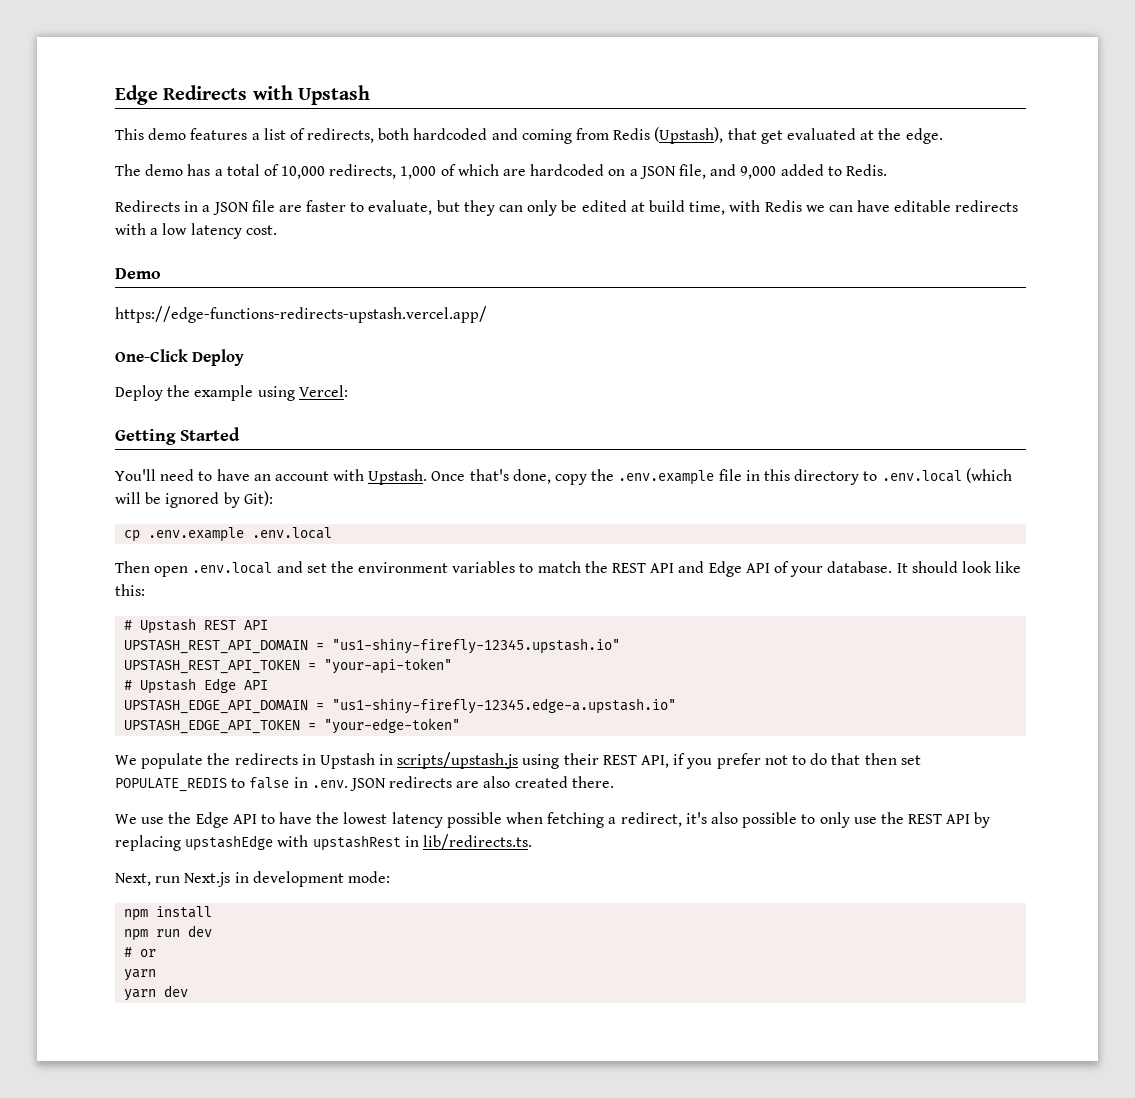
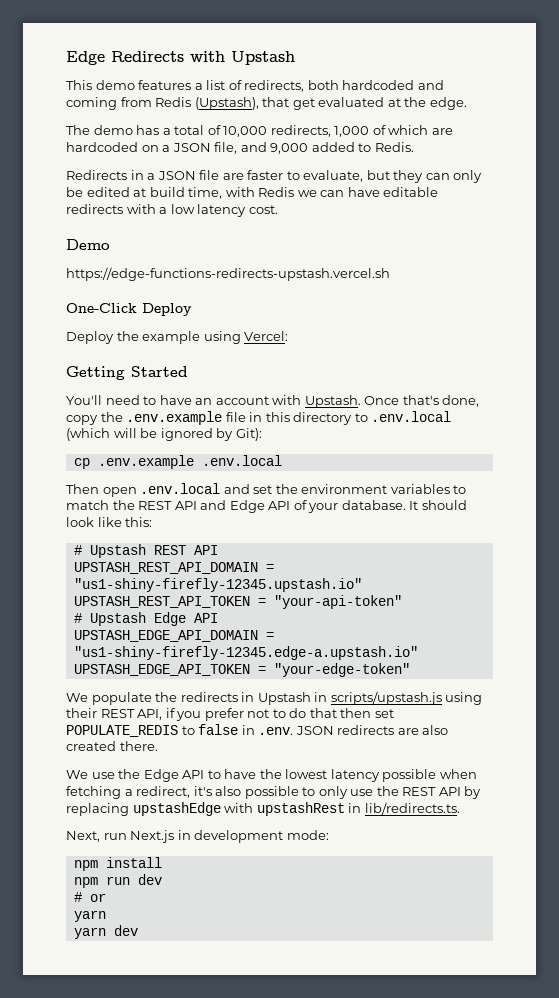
- https://edge-functions-redirects-upstash.vercel.app/
+ https://edge-functions-redirects-upstash.vercel.sh

